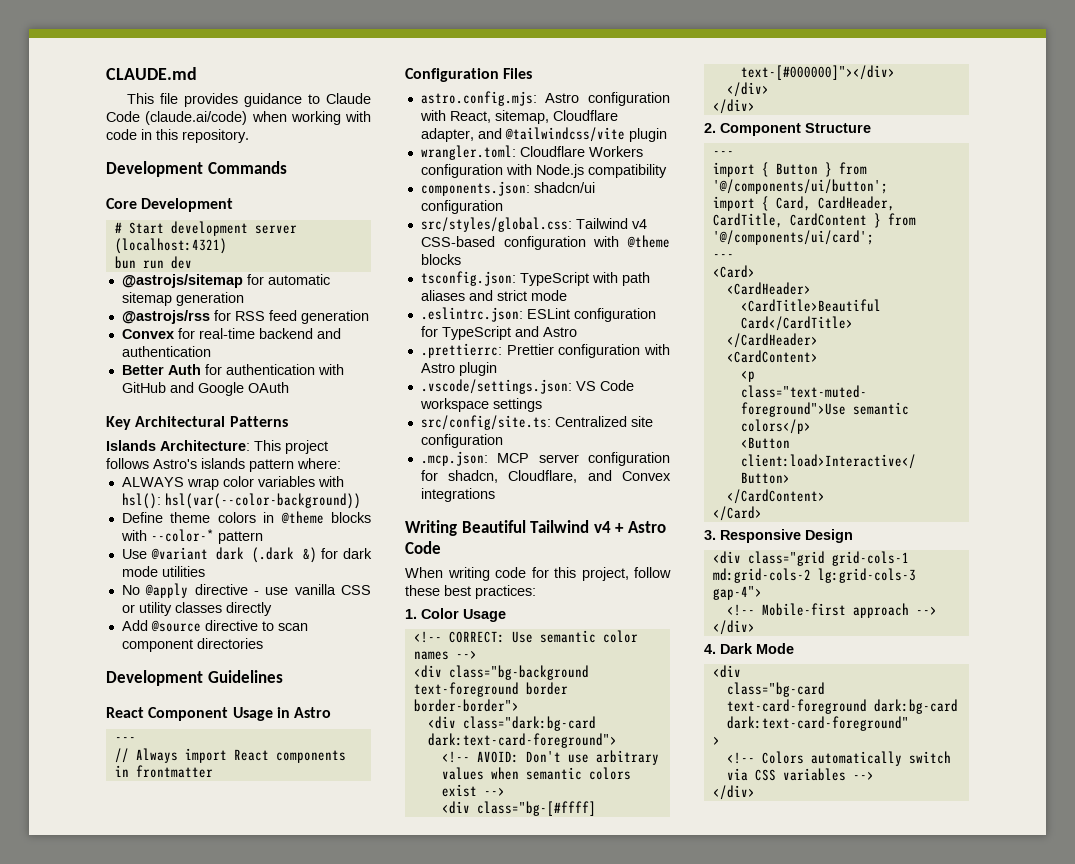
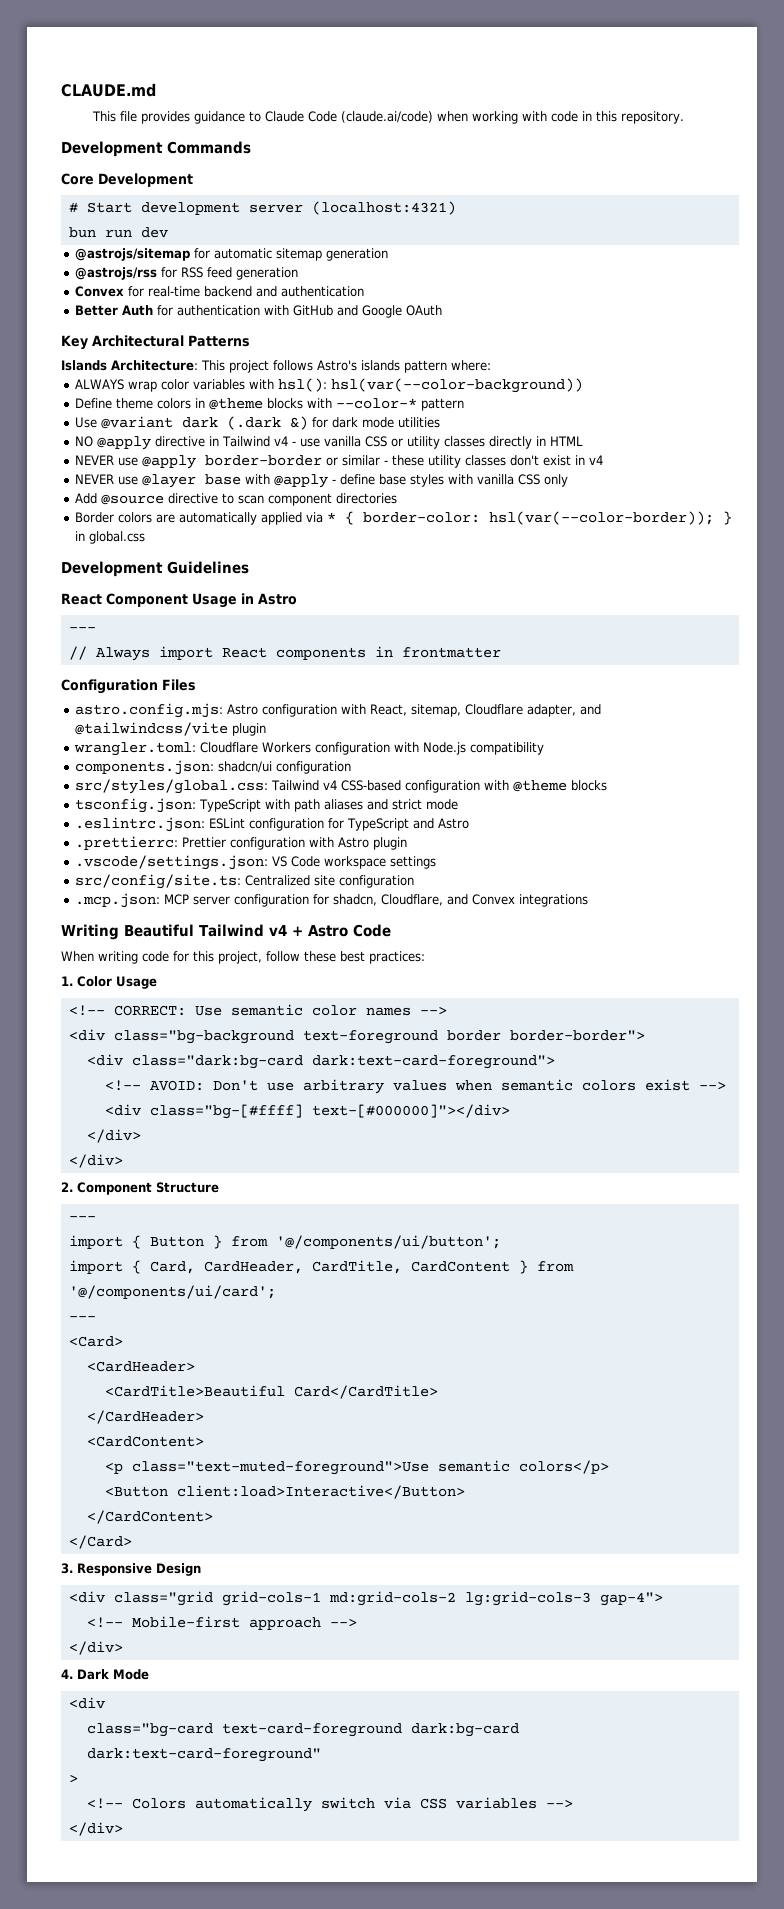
- No @apply directive - use vanilla CSS or utility classes directly
+ NO @apply directive in Tailwind v4 - use vanilla CSS or utility classes directly in HTML
+ NEVER use @apply border-border or similar - these utility classes don't exist in v4
+ NEVER use @layer base with @apply - define base styles with vanilla CSS only
+ Border colors are automatically applied via * { border-color: hsl(var(--color-border)); } in global.css

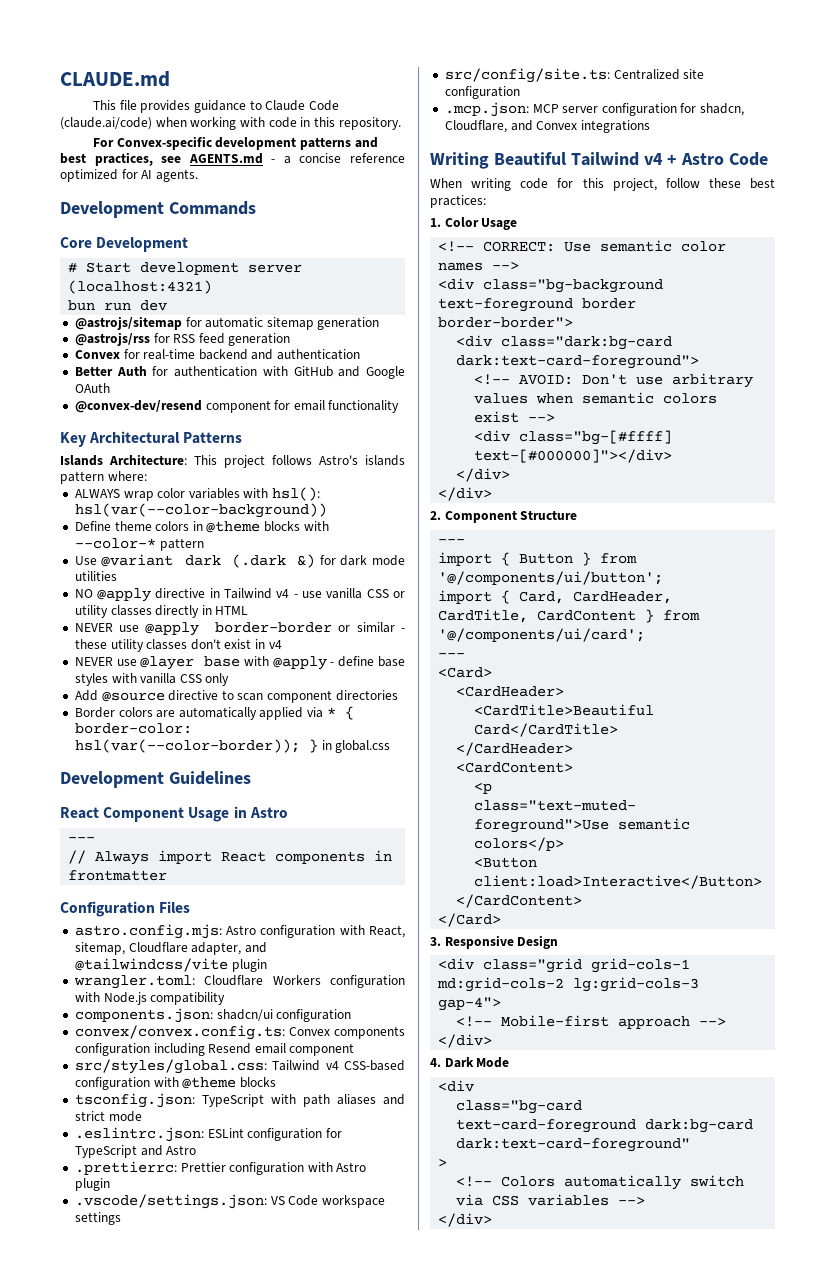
+ For Convex-specific development patterns and best practices, see AGENTS.md - a concise reference optimized for AI agents.
+ @convex-dev/resend component for email functionality
+ convex/convex.config.ts: Convex components configuration including Resend email component

